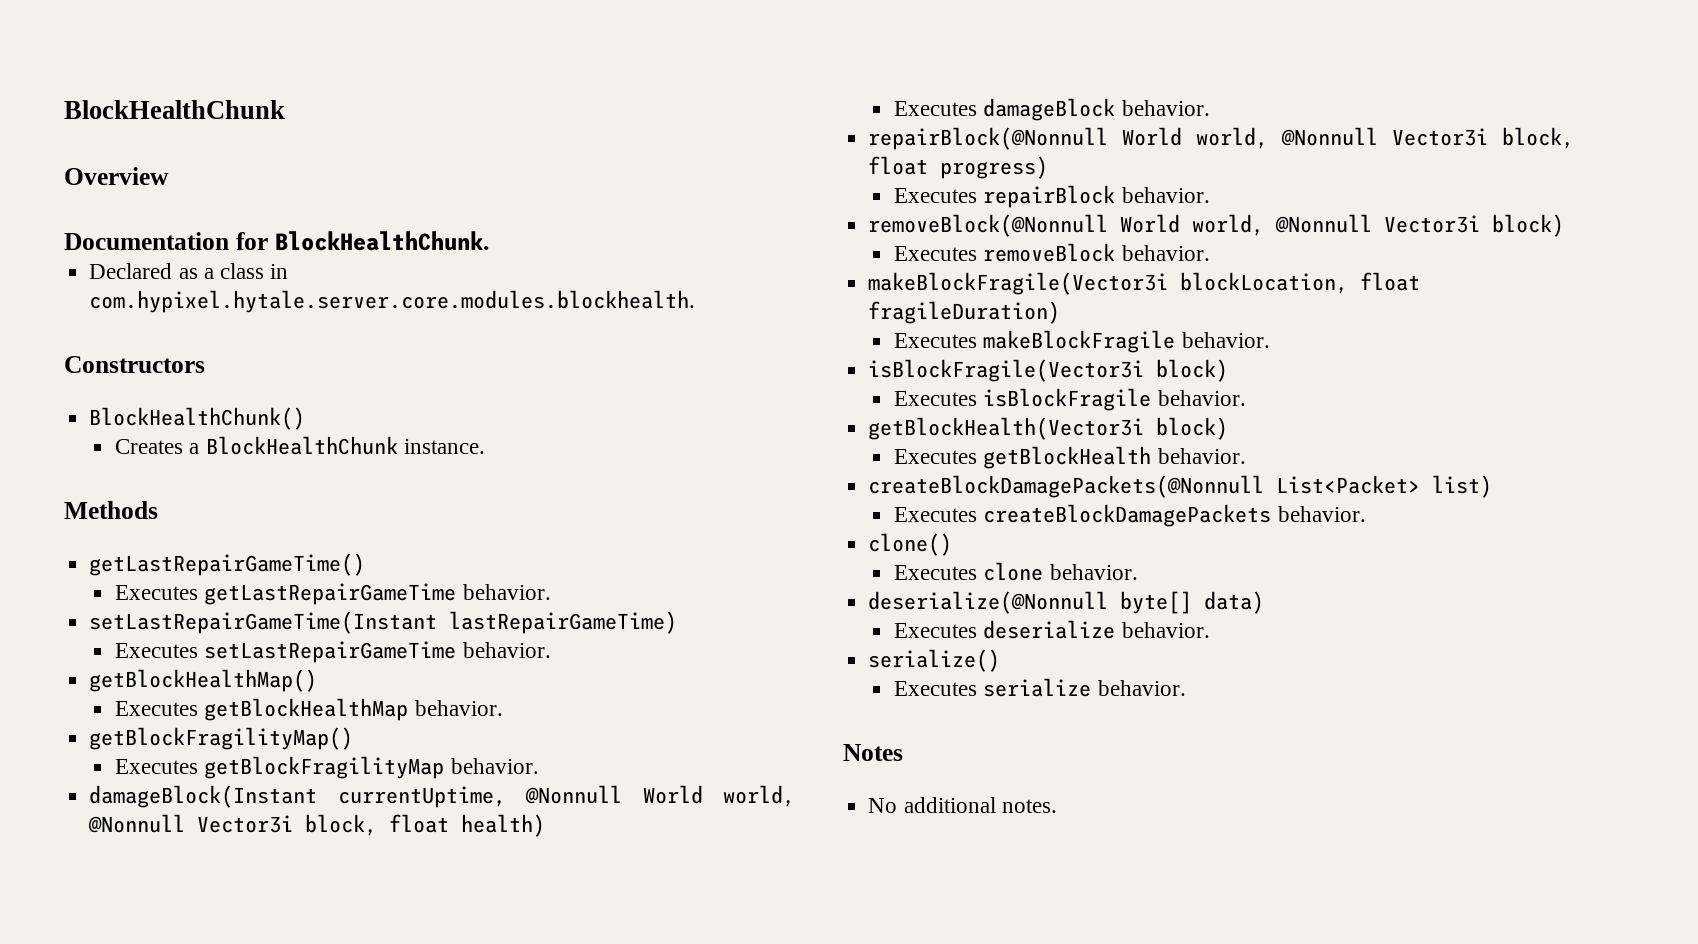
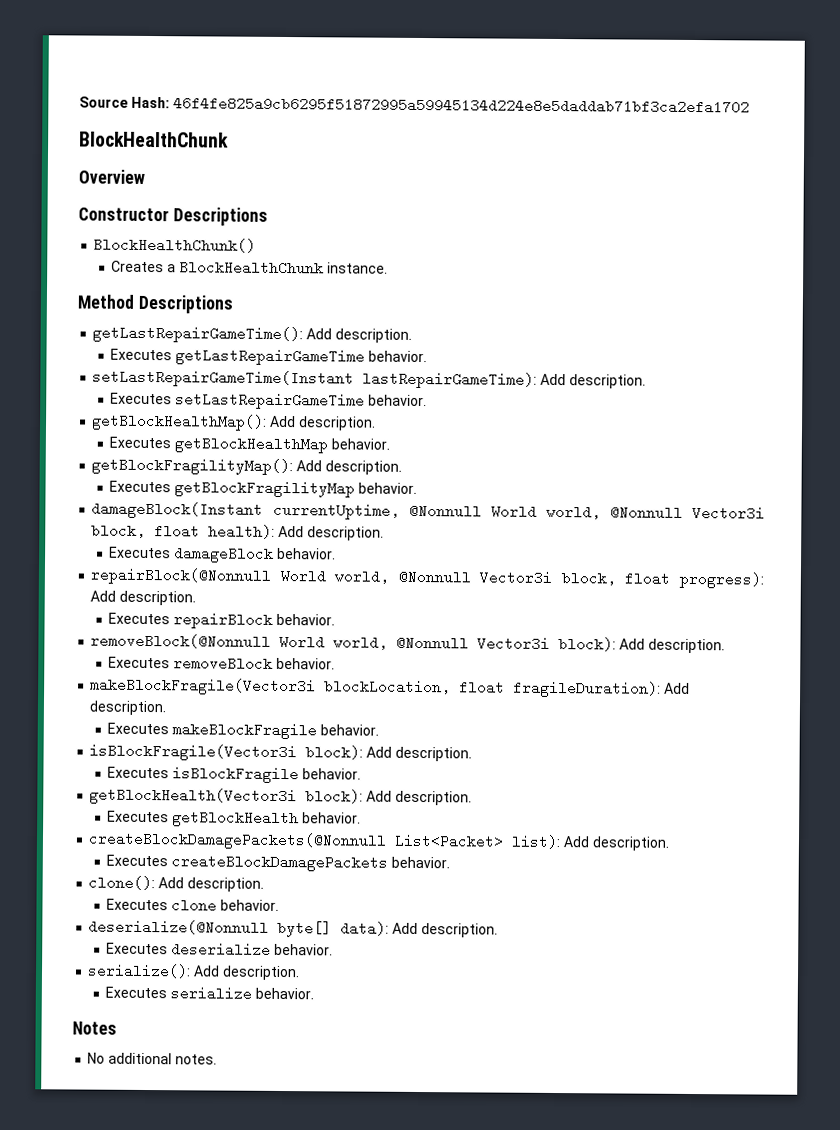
+ Source Hash: 46f4fe825a9cb6295f51872995a59945134d224e8e5daddab71bf3ca2efa1702
- Documentation for BlockHealthChunk.
- Declared as a class in com.hypixel.hytale.server.core.modules.blockhealth.
- Constructors
+ Constructor Descriptions
- Methods
- getLastRepairGameTime()
+ Method Descriptions
+ getLastRepairGameTime(): Add description.
- setLastRepairGameTime(Instant lastRepairGameTime)
+ setLastRepairGameTime(Instant lastRepairGameTime): Add description.
- getBlockHealthMap()
+ getBlockHealthMap(): Add description.
- getBlockFragilityMap()
+ getBlockFragilityMap(): Add description.
- damageBlock(Instant currentUptime, @Nonnull World world, @Nonnull Vector3i block, float health)
+ damageBlock(Instant currentUptime, @Nonnull World world, @Nonnull Vector3i block, float health): Add description.
- repairBlock(@Nonnull World world, @Nonnull Vector3i block, float progress)
+ repairBlock(@Nonnull World world, @Nonnull Vector3i block, float progress): Add description.
- removeBlock(@Nonnull World world, @Nonnull Vector3i block)
+ removeBlock(@Nonnull World world, @Nonnull Vector3i block): Add description.
- makeBlockFragile(Vector3i blockLocation, float fragileDuration)
+ makeBlockFragile(Vector3i blockLocation, float fragileDuration): Add description.
- isBlockFragile(Vector3i block)
+ isBlockFragile(Vector3i block): Add description.
- getBlockHealth(Vector3i block)
+ getBlockHealth(Vector3i block): Add description.
- createBlockDamagePackets(@Nonnull List<Packet> list)
+ createBlockDamagePackets(@Nonnull List<Packet> list): Add description.
- clone()
+ clone(): Add description.
- deserialize(@Nonnull byte[] data)
+ deserialize(@Nonnull byte[] data): Add description.
- serialize()
+ serialize(): Add description.

